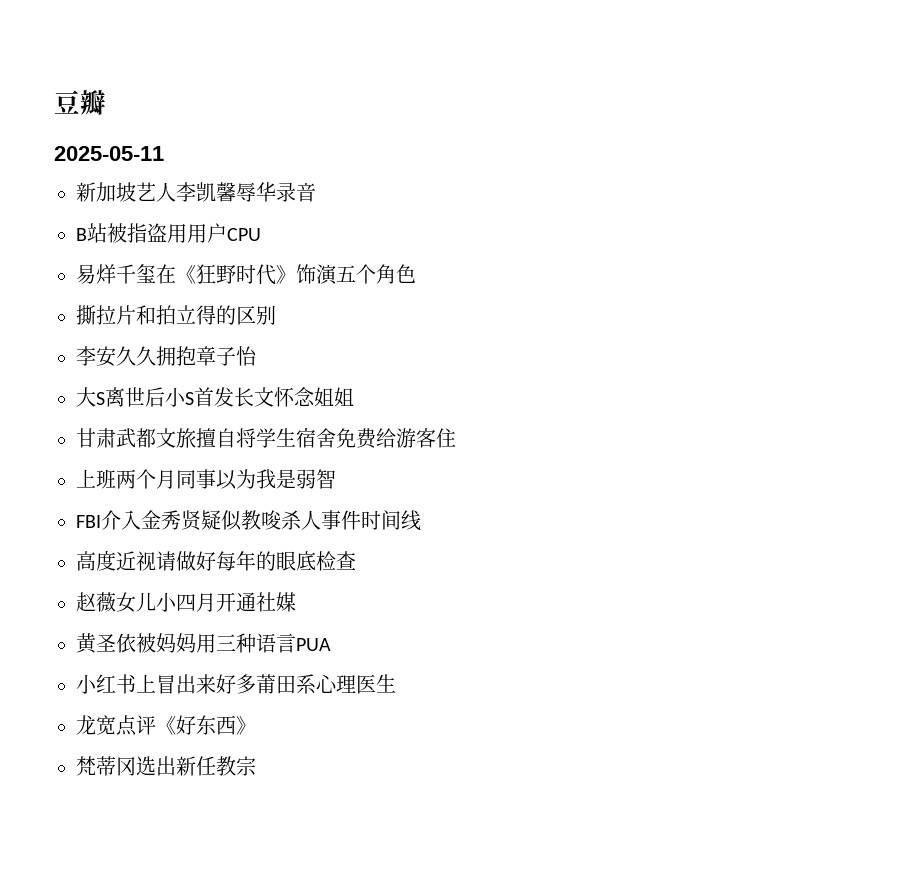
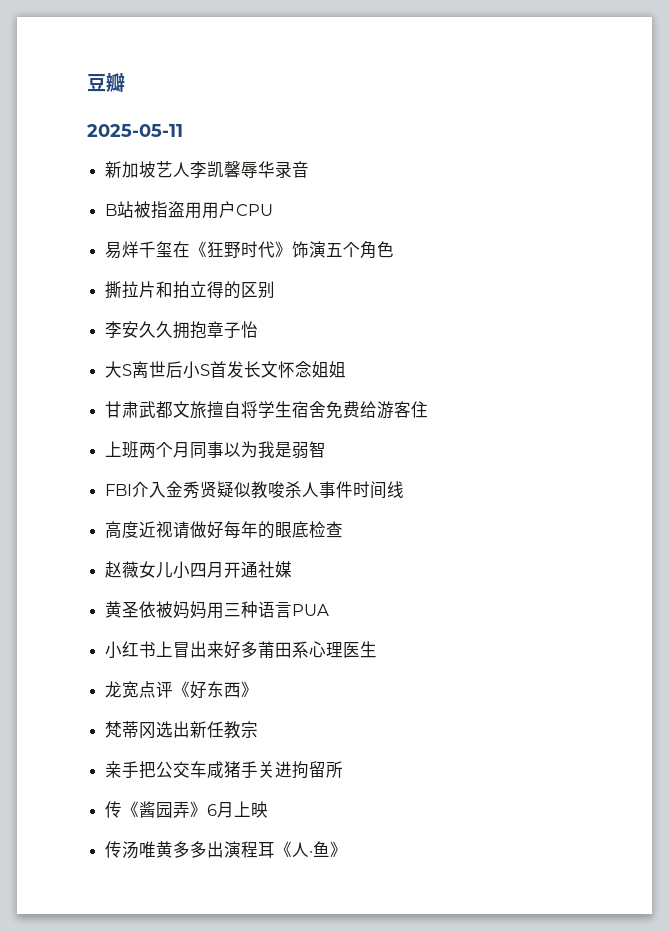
+ 亲手把公交车咸猪手关进拘留所
+ 传《酱园弄》6月上映
+ 传汤唯黄多多出演程耳《人·鱼》

